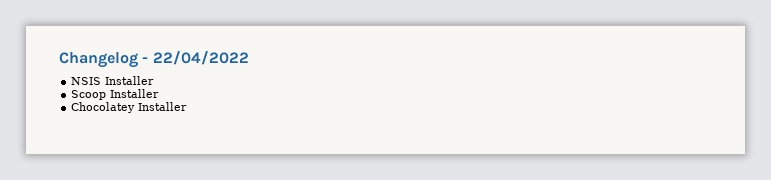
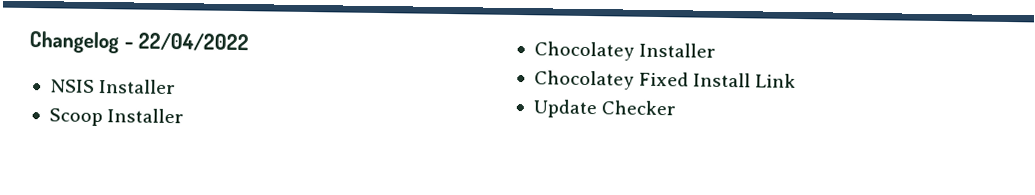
+ Chocolatey Fixed Install Link
+ Update Checker

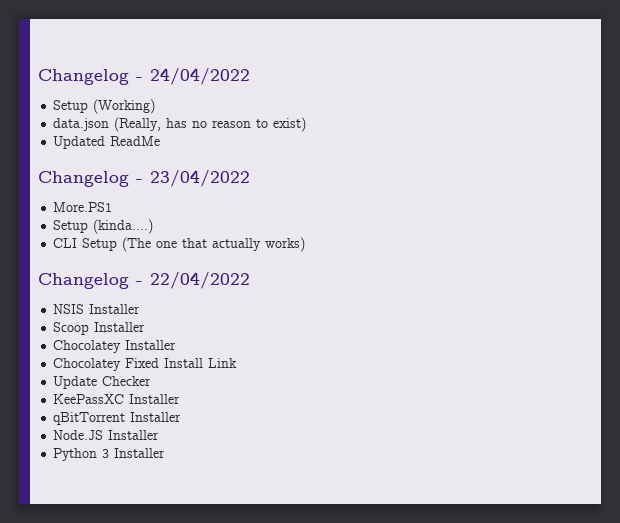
+ Changelog - 24/04/2022
+ Setup (Working)
+ data.json (Really, has no reason to exist)
+ Updated ReadMe
+ Changelog - 23/04/2022
+ More.PS1
+ Setup (kinda....)
+ CLI Setup (The one that actually works)
+ KeePassXC Installer
+ qBitTorrent Installer
+ Node.JS Installer
+ Python 3 Installer

